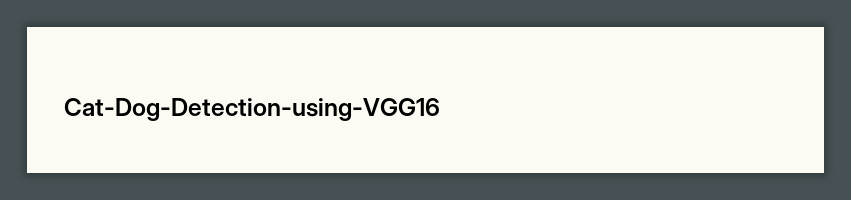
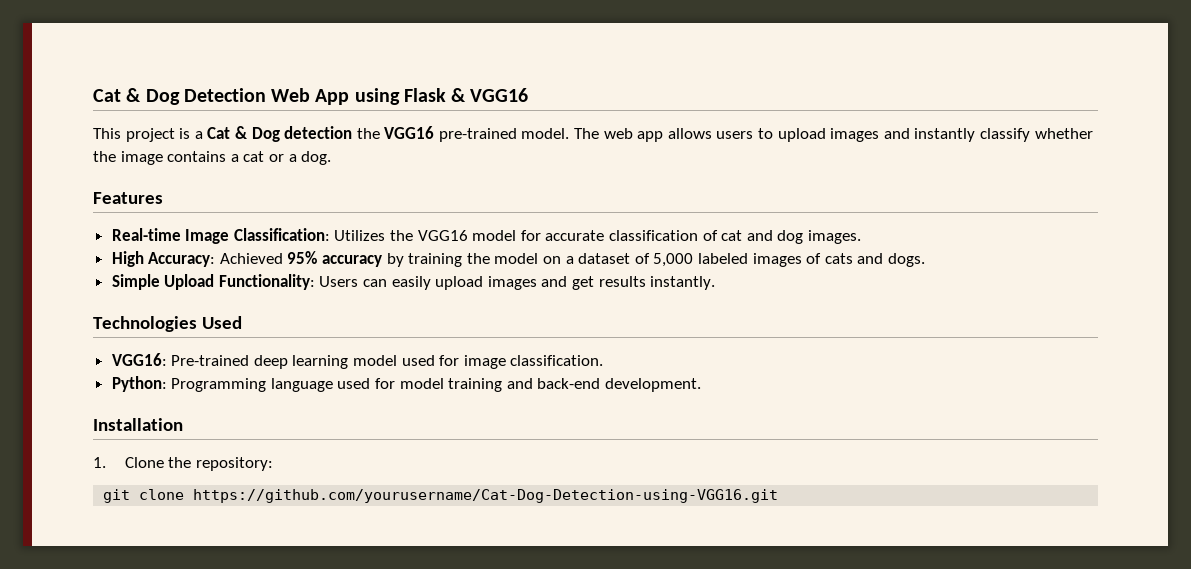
- Cat-Dog-Detection-using-VGG16
+ Cat & Dog Detection Web App using Flask & VGG16
+ This project is a Cat & Dog detection the VGG16 pre-trained model. The web app allows users to upload images and instantly classify whether the image contains a cat or a dog.
+ Features
+ Real-time Image Classification: Utilizes the VGG16 model for accurate classification of cat and dog images.
+ High Accuracy: Achieved 95% accuracy by training the model on a dataset of 5,000 labeled images of cats and dogs.
+ Simple Upload Functionality: Users can easily upload images and get results instantly.
+ Technologies Used
+ VGG16: Pre-trained deep learning model used for image classification.
+ Python: Programming language used for model training and back-end development.
+ Installation
+ 1. Clone the repository:
+ git clone https://github.com/yourusername/Cat-Dog-Detection-using-VGG16.git

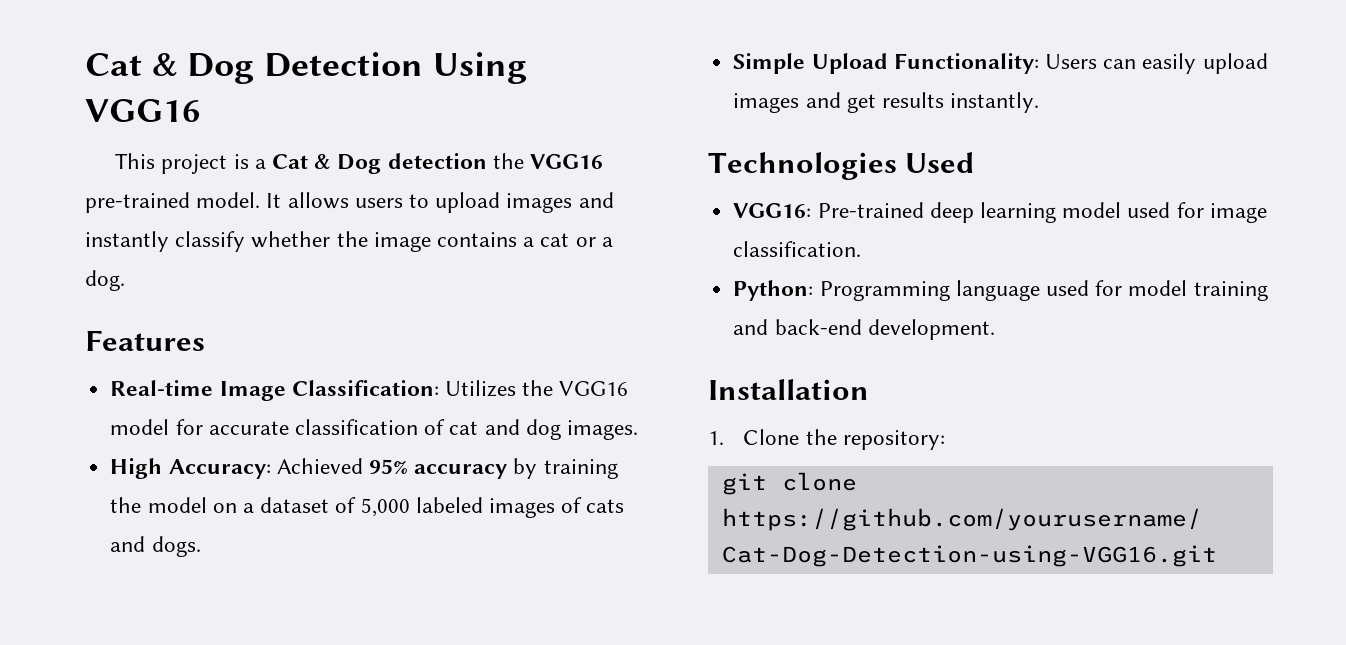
- Cat & Dog Detection Web App using Flask & VGG16
+ Cat & Dog Detection Using VGG16
- The web app allows users to upload images and instantly classify whether the image contains a cat or a dog.
+ It allows users to upload images and instantly classify whether the image contains a cat or a dog.

